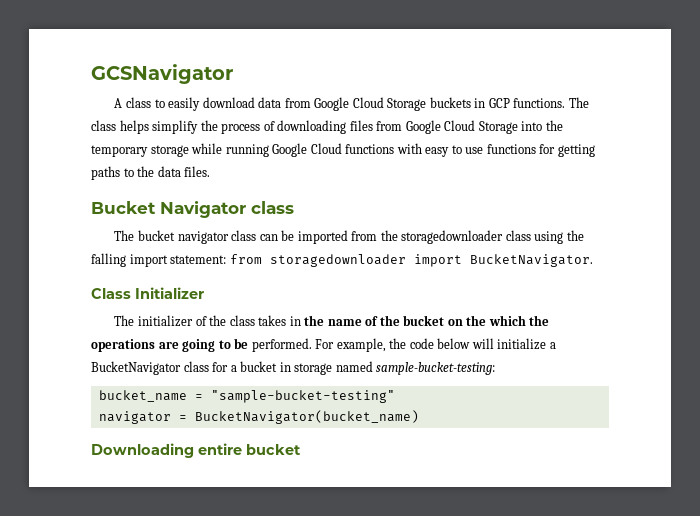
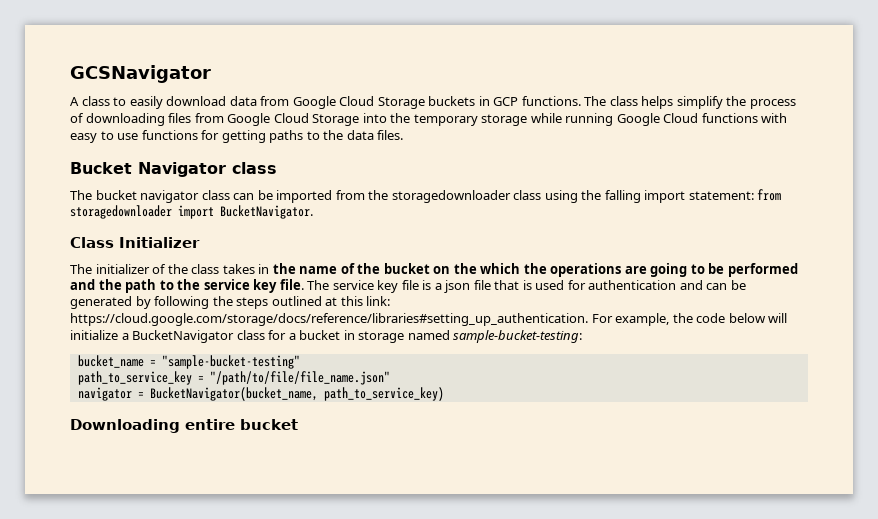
- The initializer of the class takes in the name of the bucket on the which the operations are going to be performed. For example, the code below will initialize a BucketNavigator class for a bucket in storage named sample-bucket-testing:
+ The initializer of the class takes in the name of the bucket on the which the operations are going to be performed and the path to the service key file. The service key file is a json file that is used for authentication and can be generated by following the steps outlined at this link: https://cloud.google.com/storage/docs/reference/libraries#setting_up_authentication. For example, the code below will initialize a BucketNavigator class for a bucket in storage named sample-bucket-testing:
+ path_to_service_key = "/path/to/file/file_name.json"
- navigator = BucketNavigator(bucket_name)
+ navigator = BucketNavigator(bucket_name, path_to_service_key)

